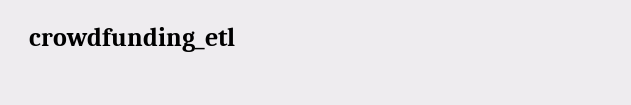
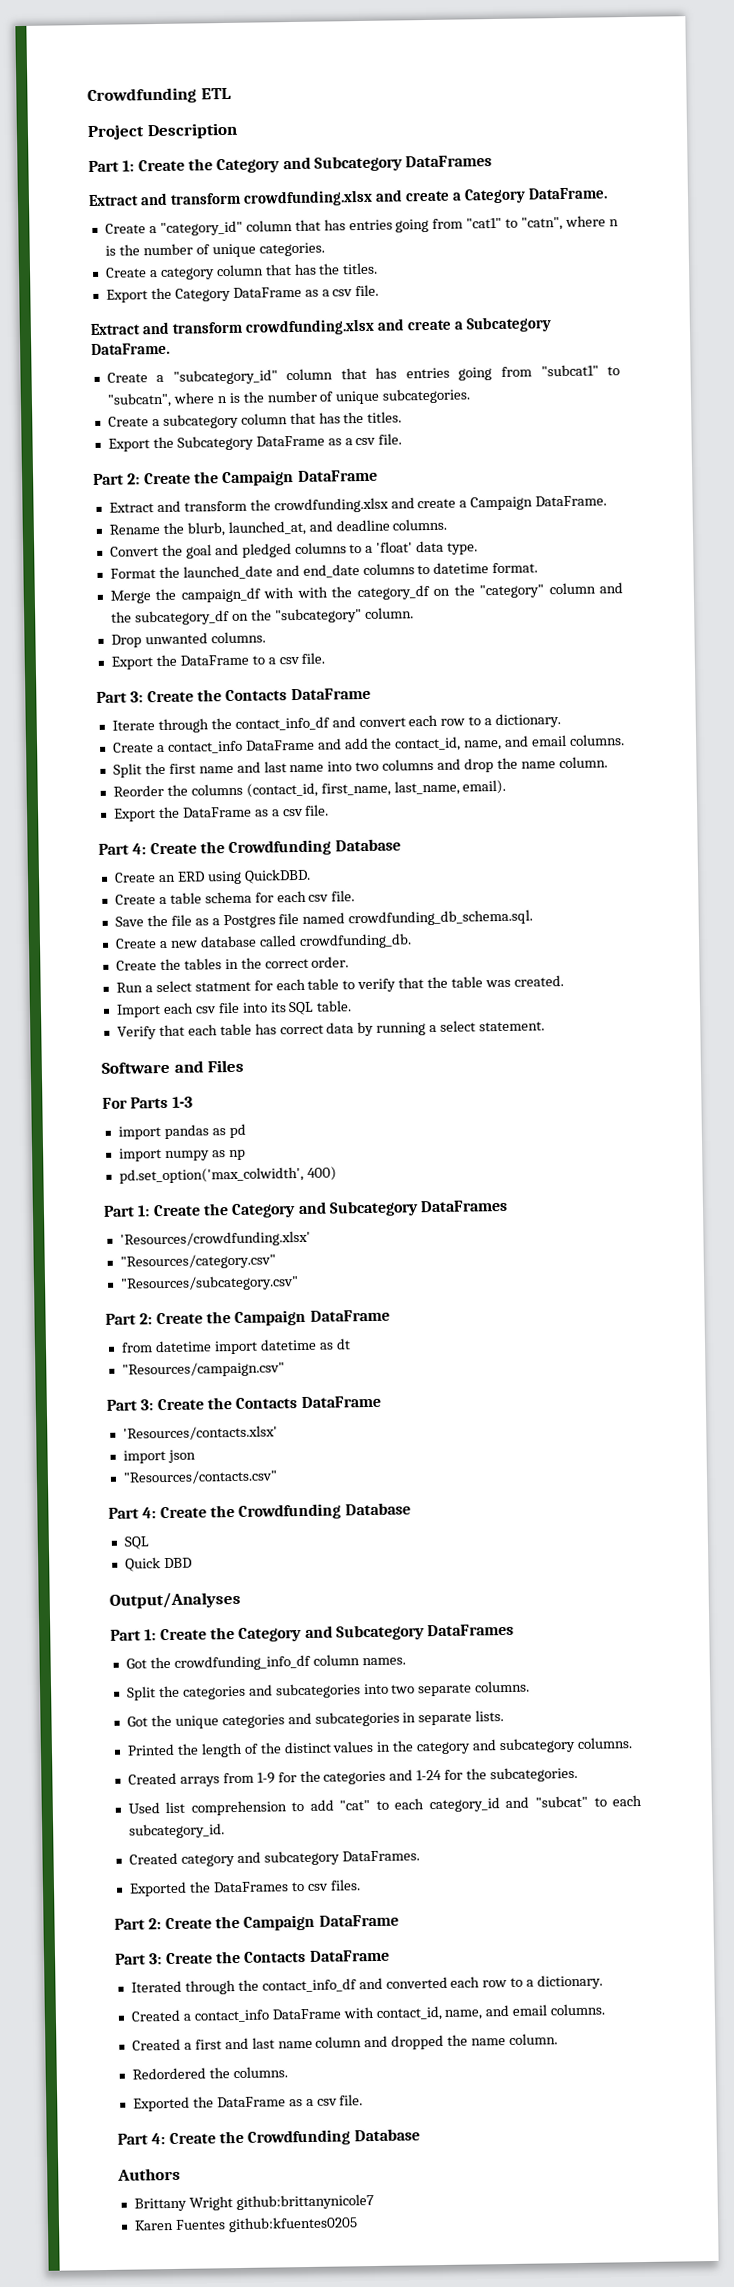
- crowdfunding_etl
+ Crowdfunding ETL
+ Project Description
+ Part 1: Create the Category and Subcategory DataFrames
+ Extract and transform crowdfunding.xlsx and create a Category DataFrame.
+ Create a "category_id" column that has entries going from "cat1" to "catn", where n is the number of unique categories.
+ Create a category column that has the titles.
+ Export the Category DataFrame as a csv file.
+ Extract and transform crowdfunding.xlsx and create a Subcategory DataFrame.
+ Create a "subcategory_id" column that has entries going from "subcat1" to "subcatn", where n is the number of unique subcategories.
+ Create a subcategory column that has the titles.
+ Export the Subcategory DataFrame as a csv file.
+ Part 2: Create the Campaign DataFrame
+ Extract and transform the crowdfunding.xlsx and create a Campaign DataFrame.
+ Rename the blurb, launched_at, and deadline columns.
+ Convert the goal and pledged columns to a 'float' data type.
+ Format the launched_date and end_date columns to datetime format.
+ Merge the campaign_df with with the category_df on the "category" column and the subcategory_df on the "subcategory" column.
+ Drop unwanted columns.
+ Export the DataFrame to a csv file.
+ Part 3: Create the Contacts DataFrame
+ Iterate through the contact_info_df and convert each row to a dictionary.
+ Create a contact_info DataFrame and add the contact_id, name, and email columns.
+ Split the first name and last name into two columns and drop the name column.
+ Reorder the columns (contact_id, first_name, last_name, email).
+ Export the DataFrame as a csv file.
+ Part 4: Create the Crowdfunding Database
+ Create an ERD using QuickDBD.
+ Create a table schema for each csv file.
+ Save the file as a Postgres file named crowdfunding_db_schema.sql.
+ Create a new database called crowdfunding_db.
+ Create the tables in the correct order.
+ Run a select statment for each table to verify that the table was created.
+ Import each csv file into its SQL table.
+ Verify that each table has correct data by running a select statement.
+ Software and Files
+ For Parts 1-3
+ import pandas as pd
+ import numpy as np
+ pd.set_option('max_colwidth', 400)
+ Part 1: Create the Category and Subcategory DataFrames
+ 'Resources/crowdfunding.xlsx'
+ "Resources/category.csv"
+ "Resources/subcategory.csv"
+ Part 2: Create the Campaign DataFrame
+ from datetime import datetime as dt
+ "Resources/campaign.csv"
+ Part 3: Create the Contacts DataFrame
+ 'Resources/contacts.xlsx'
+ import json
+ "Resources/contacts.csv"
+ Part 4: Create the Crowdfunding Database
+ SQL
+ Quick DBD
+ Output/Analyses
+ Part 1: Create the Category and Subcategory DataFrames
+ Got the crowdfunding_info_df column names.
+ Split the categories and subcategories into two separate columns.
+ Got the unique categories and subcategories in separate lists.
+ Printed the length of the distinct values in the category and subcategory columns.
+ Created arrays from 1-9 for the categories and 1-24 for the subcategories.
+ Used list comprehension to add "cat" to each category_id and "subcat" to each subcategory_id.
+ Created category and subcategory DataFrames.
+ Exported the DataFrames to csv files.
+ Part 2: Create the Campaign DataFrame
+ Part 3: Create the Contacts DataFrame
+ Iterated through the contact_info_df and converted each row to a dictionary.
+ Created a contact_info DataFrame with contact_id, name, and email columns.
+ Created a first and last name column and dropped the name column.
+ Redordered the columns.
+ Exported the DataFrame as a csv file.
+ Part 4: Create the Crowdfunding Database
+ Authors
+ Brittany Wright github:brittanynicole7
+ Karen Fuentes github:kfuentes0205

